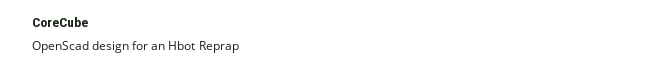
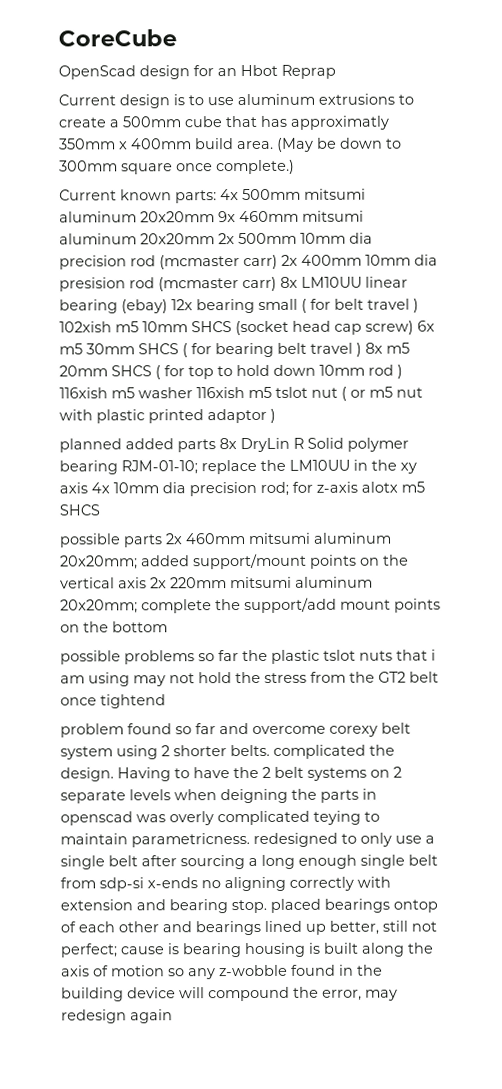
+ Current design is to use aluminum extrusions to create a 500mm cube that has approximatly 350mm x 400mm build area. (May be down to 300mm square once complete.)
+ Current known parts: 4x 500mm mitsumi aluminum 20x20mm 9x 460mm mitsumi aluminum 20x20mm 2x 500mm 10mm dia precision rod (mcmaster carr) 2x 400mm 10mm dia presision rod (mcmaster carr) 8x LM10UU linear bearing (ebay) 12x bearing small ( for belt travel ) 102xish m5 10mm SHCS (socket head cap screw) 6x m5 30mm SHCS ( for bearing belt travel ) 8x m5 20mm SHCS ( for top to hold down 10mm rod ) 116xish m5 washer 116xish m5 tslot nut ( or m5 nut with plastic printed adaptor )
+ planned added parts 8x DryLin R Solid polymer bearing RJM-01-10; replace the LM10UU in the xy axis 4x 10mm dia precision rod; for z-axis alotx m5 SHCS
+ possible parts 2x 460mm mitsumi aluminum 20x20mm; added support/mount points on the vertical axis 2x 220mm mitsumi aluminum 20x20mm; complete the support/add mount points on the bottom
+ possible problems so far the plastic tslot nuts that i am using may not hold the stress from the GT2 belt once tightend
+ problem found so far and overcome corexy belt system using 2 shorter belts. complicated the design. Having to have the 2 belt systems on 2 separate levels when deigning the parts in openscad was overly complicated teying to maintain parametricness. redesigned to only use a single belt after sourcing a long enough single belt from sdp-si x-ends no aligning correctly with extension and bearing stop. placed bearings ontop of each other and bearings lined up better, still not perfect; cause is bearing housing is built along the axis of motion so any z-wobble found in the building device will compound the error, may redesign again

